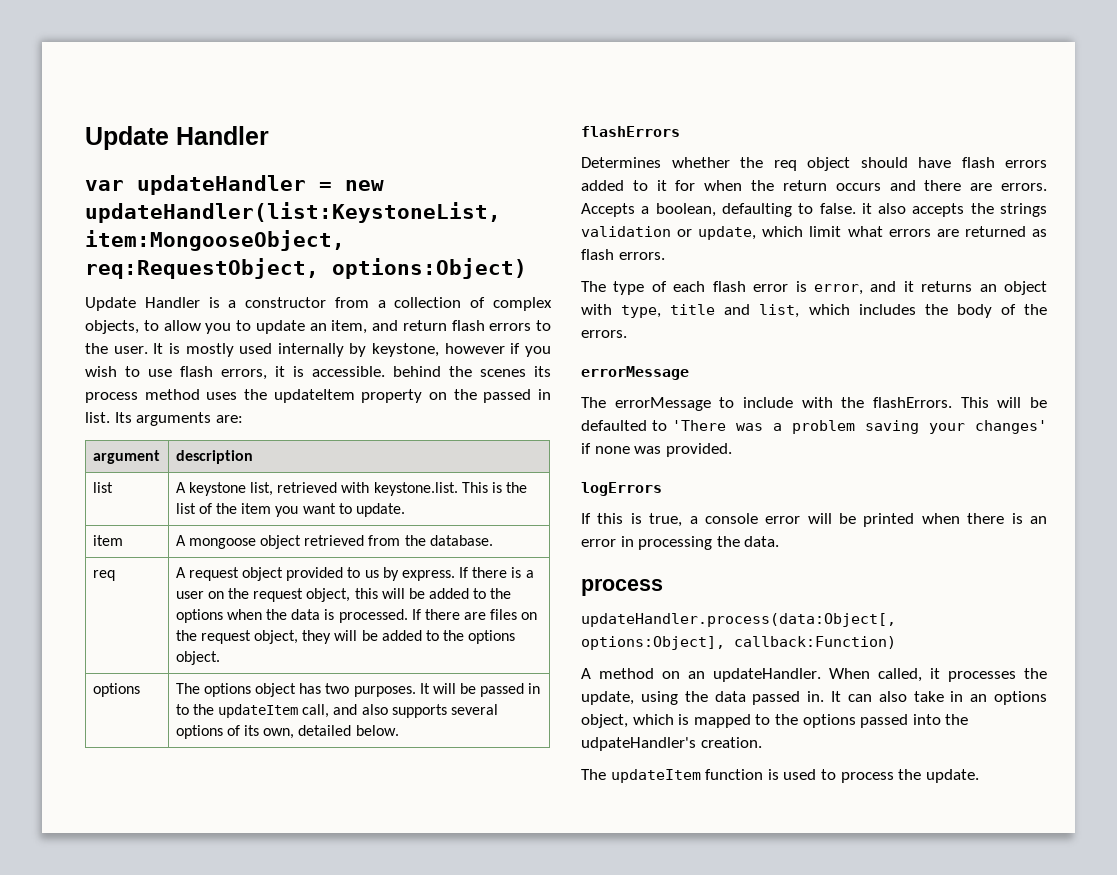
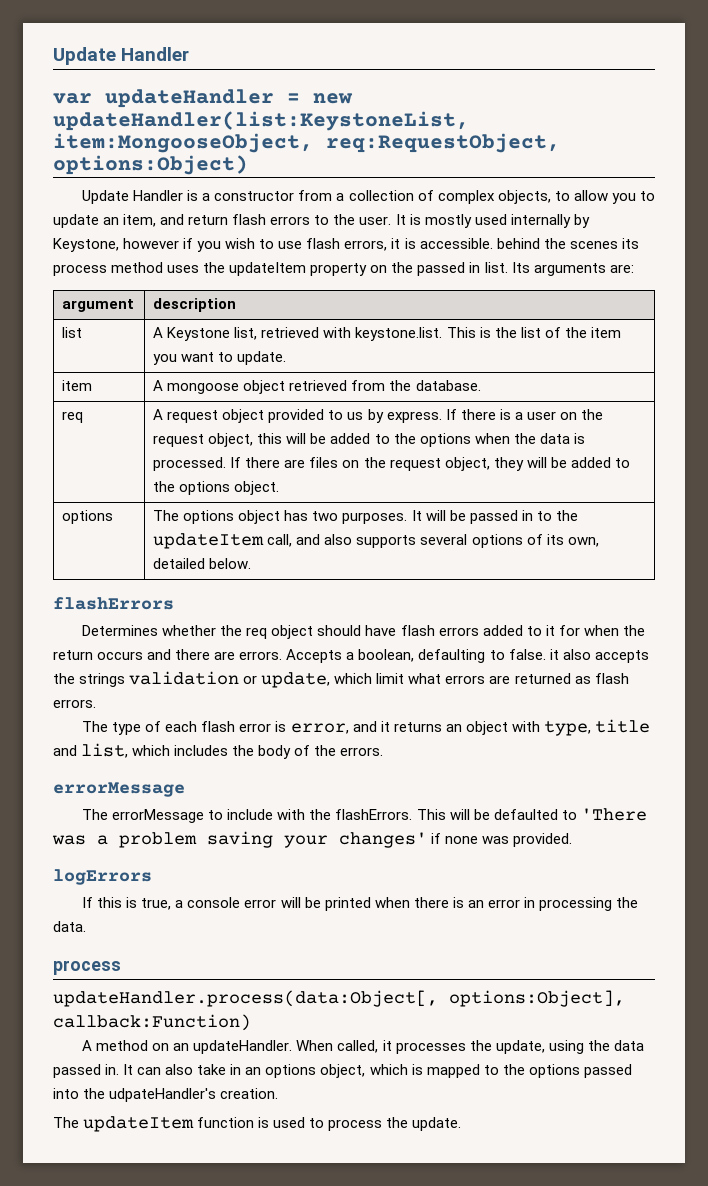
- It is mostly used internally by keystone, however if you wish to use flash errors, it is accessible. behind the scenes its process method uses the updateItem property on the passed in list.
+ It is mostly used internally by Keystone, however if you wish to use flash errors, it is accessible. behind the scenes its process method uses the updateItem property on the passed in list.
- list | A keystone list, retrieved with keystone.list. This is the list of the item you want to update.
+ list | A Keystone list, retrieved with keystone.list. This is the list of the item you want to update.

